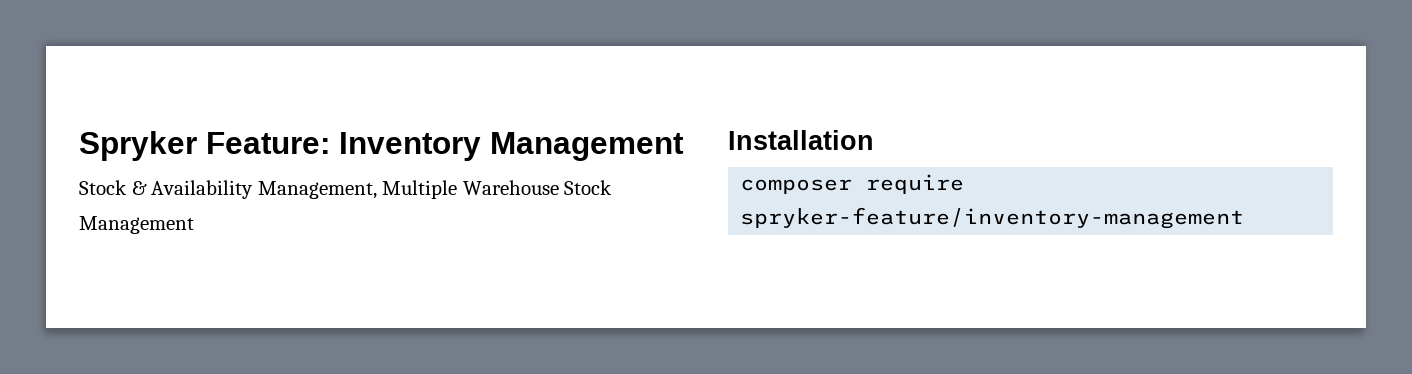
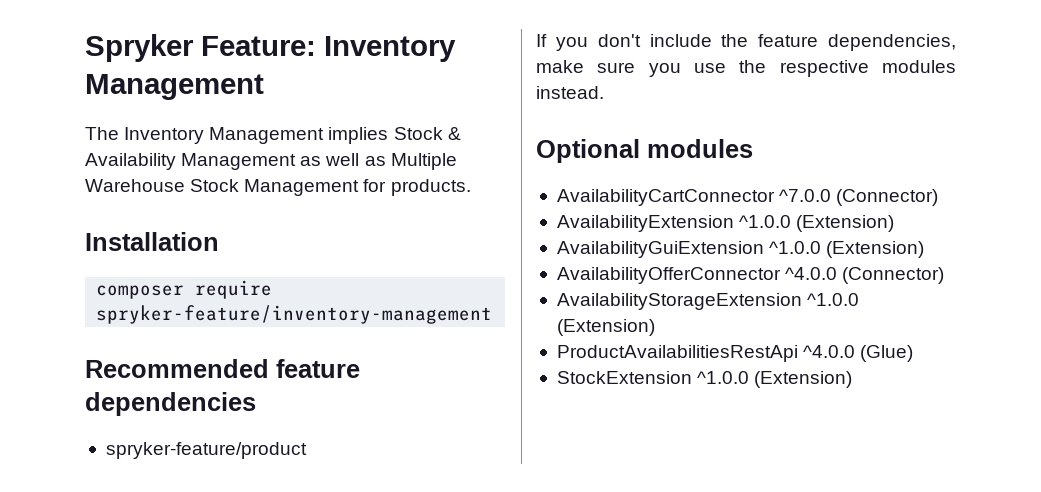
- Stock & Availability Management, Multiple Warehouse Stock Management
+ The Inventory Management implies Stock & Availability Management as well as Multiple Warehouse Stock Management for products.
+ Recommended feature dependencies
+ spryker-feature/product
+ If you don't include the feature dependencies, make sure you use the respective modules instead.
+ Optional modules
+ AvailabilityCartConnector ^7.0.0 (Connector)
+ AvailabilityExtension ^1.0.0 (Extension)
+ AvailabilityGuiExtension ^1.0.0 (Extension)
+ AvailabilityOfferConnector ^4.0.0 (Connector)
+ AvailabilityStorageExtension ^1.0.0 (Extension)
+ ProductAvailabilitiesRestApi ^4.0.0 (Glue)
+ StockExtension ^1.0.0 (Extension)

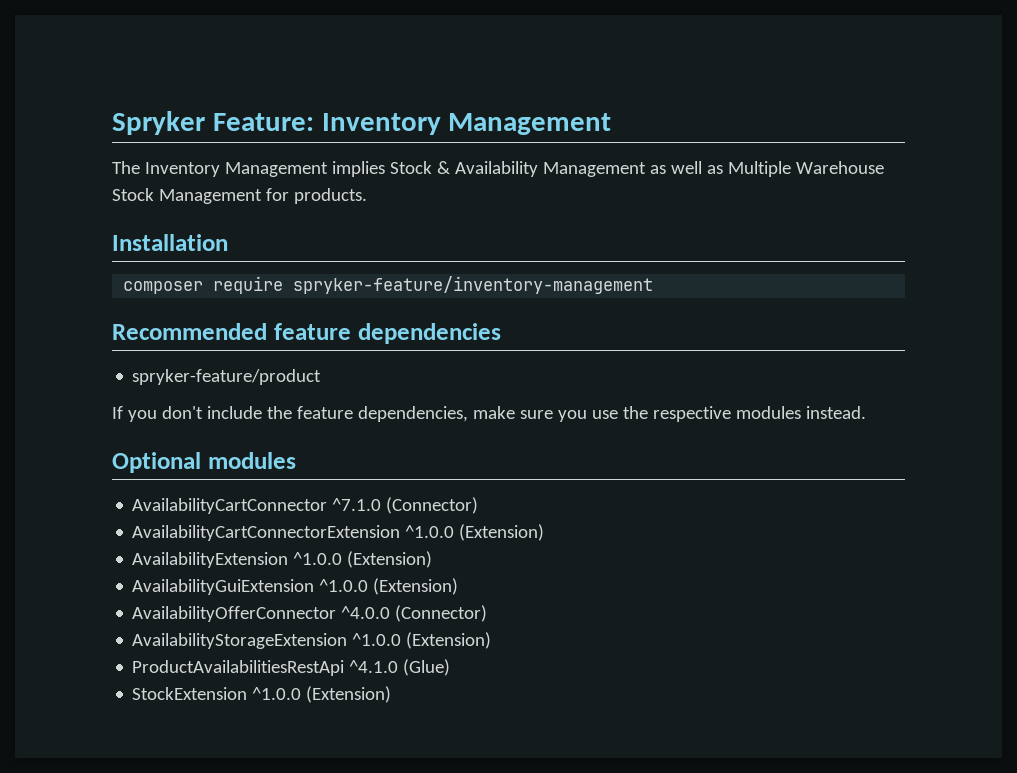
- AvailabilityCartConnector ^7.0.0 (Connector)
+ AvailabilityCartConnector ^7.1.0 (Connector)
+ AvailabilityCartConnectorExtension ^1.0.0 (Extension)
- ProductAvailabilitiesRestApi ^4.0.0 (Glue)
+ ProductAvailabilitiesRestApi ^4.1.0 (Glue)

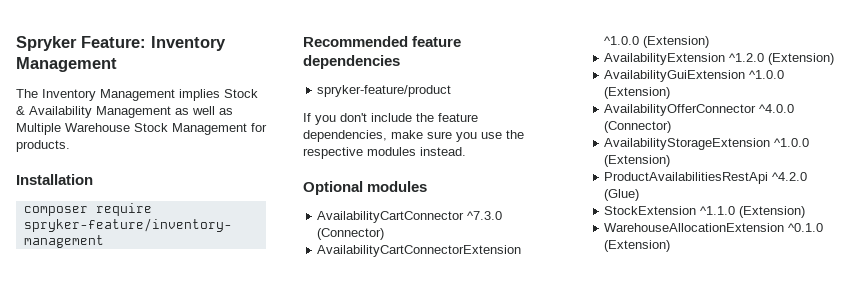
- AvailabilityCartConnector ^7.1.0 (Connector)
+ AvailabilityCartConnector ^7.3.0 (Connector)
- AvailabilityExtension ^1.0.0 (Extension)
+ AvailabilityExtension ^1.2.0 (Extension)
- ProductAvailabilitiesRestApi ^4.1.0 (Glue)
+ ProductAvailabilitiesRestApi ^4.2.0 (Glue)
- StockExtension ^1.0.0 (Extension)
+ StockExtension ^1.1.0 (Extension)
+ WarehouseAllocationExtension ^0.1.0 (Extension)

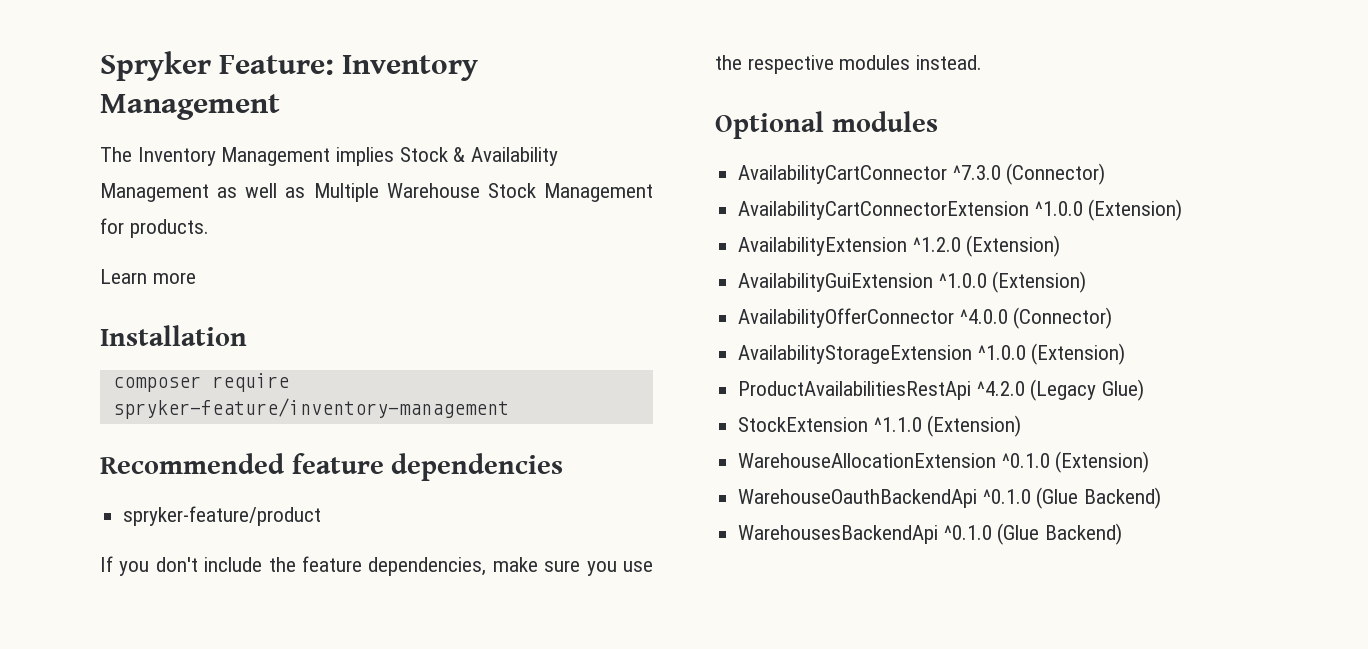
+ Learn more
- ProductAvailabilitiesRestApi ^4.2.0 (Glue)
+ ProductAvailabilitiesRestApi ^4.2.0 (Legacy Glue)
+ WarehouseOauthBackendApi ^0.1.0 (Glue Backend)
+ WarehousesBackendApi ^0.1.0 (Glue Backend)

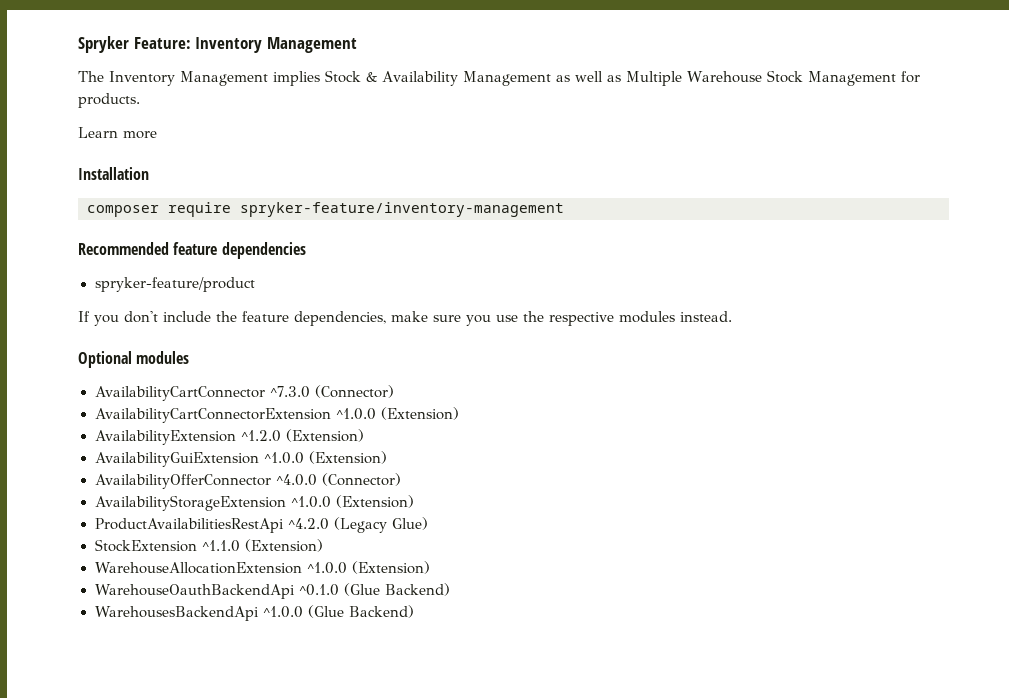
- WarehouseAllocationExtension ^0.1.0 (Extension)
+ WarehouseAllocationExtension ^1.0.0 (Extension)
- WarehousesBackendApi ^0.1.0 (Glue Backend)
+ WarehousesBackendApi ^1.0.0 (Glue Backend)

